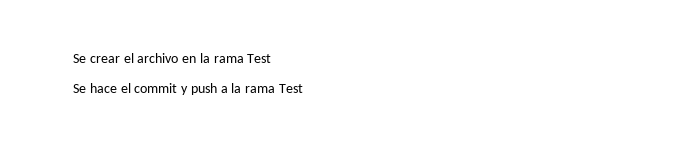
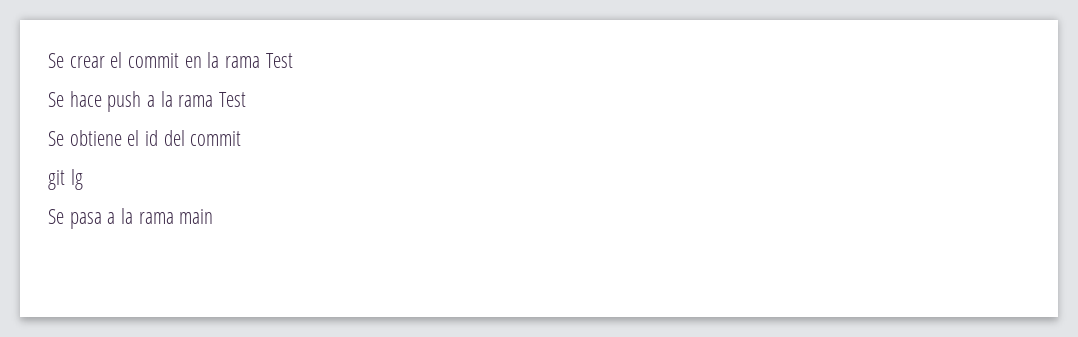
- Se crear el archivo en la rama Test
+ Se crear el commit en la rama Test
- Se hace el commit y push a la rama Test
+ Se hace push a la rama Test
+ Se obtiene el id del commit
+ git lg
+ Se pasa a la rama main

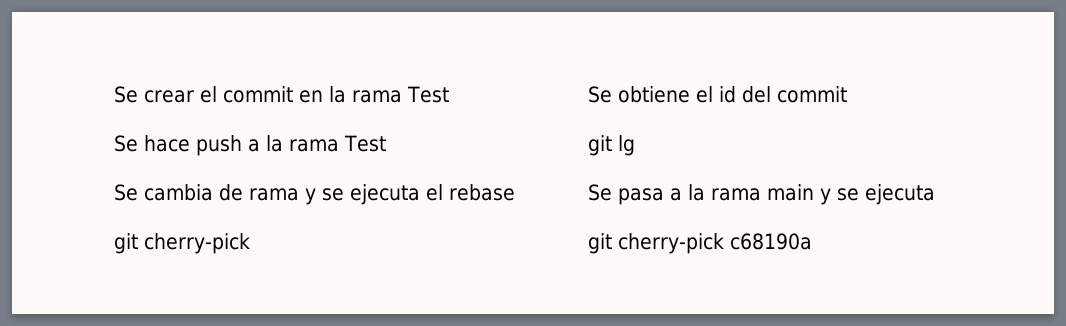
+ Se cambia de rama y se ejecuta el rebase
+ git cherry-pick
- Se pasa a la rama main
+ Se pasa a la rama main y se ejecuta
+ git cherry-pick c68190a

